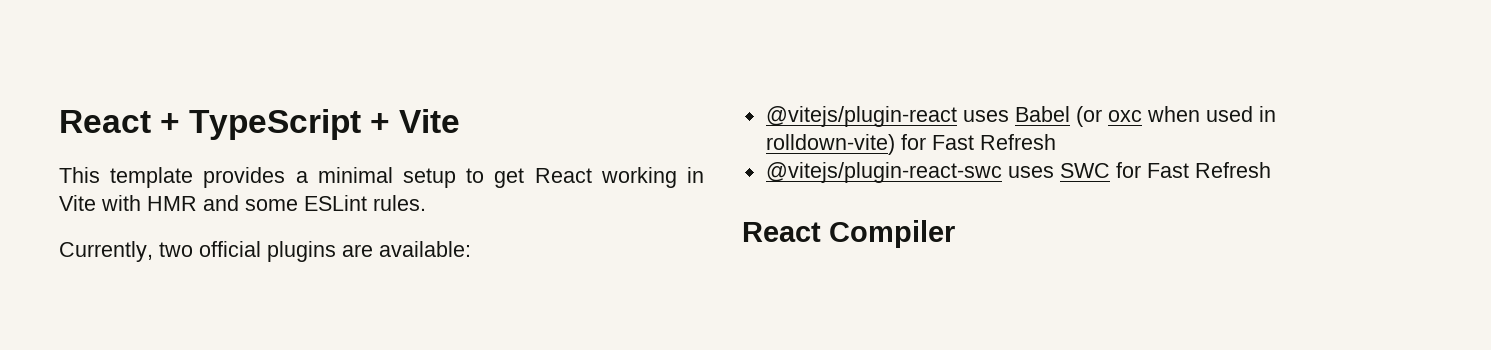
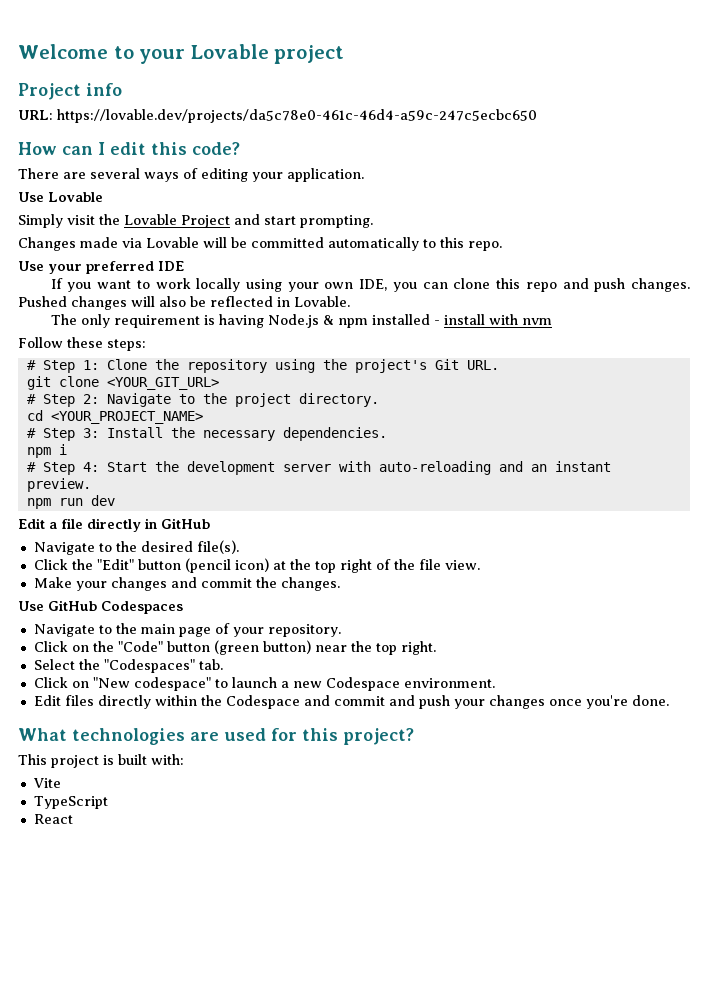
- React + TypeScript + Vite
- This template provides a minimal setup to get React working in Vite with HMR and some ESLint rules.
- Currently, two official plugins are available:
- @vitejs/plugin-react uses Babel (or oxc when used in rolldown-vite) for Fast Refresh
- @vitejs/plugin-react-swc uses SWC for Fast Refresh
- React Compiler
+ Welcome to your Lovable project
+ Project info
+ URL: https://lovable.dev/projects/da5c78e0-461c-46d4-a59c-247c5ecbc650
+ How can I edit this code?
+ There are several ways of editing your application.
+ Use Lovable
+ Simply visit the Lovable Project and start prompting.
+ Changes made via Lovable will be committed automatically to this repo.
+ Use your preferred IDE
+ If you want to work locally using your own IDE, you can clone this repo and push changes. Pushed changes will also be reflected in Lovable.
+ The only requirement is having Node.js & npm installed - install with nvm
+ Follow these steps:
+ # Step 1: Clone the repository using the project's Git URL.
+ git clone <YOUR_GIT_URL>
+ # Step 2: Navigate to the project directory.
+ cd <YOUR_PROJECT_NAME>
+ # Step 3: Install the necessary dependencies.
+ npm i
+ # Step 4: Start the development server with auto-reloading and an instant preview.
+ npm run dev
+ Edit a file directly in GitHub
+ Navigate to the desired file(s).
+ Click the "Edit" button (pencil icon) at the top right of the file view.
+ Make your changes and commit the changes.
+ Use GitHub Codespaces
+ Navigate to the main page of your repository.
+ Click on the "Code" button (green button) near the top right.
+ Select the "Codespaces" tab.
+ Click on "New codespace" to launch a new Codespace environment.
+ Edit files directly within the Codespace and commit and push your changes once you're done.
+ What technologies are used for this project?
+ This project is built with:
+ Vite
+ TypeScript
+ React

